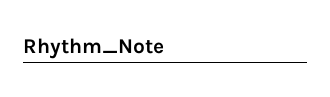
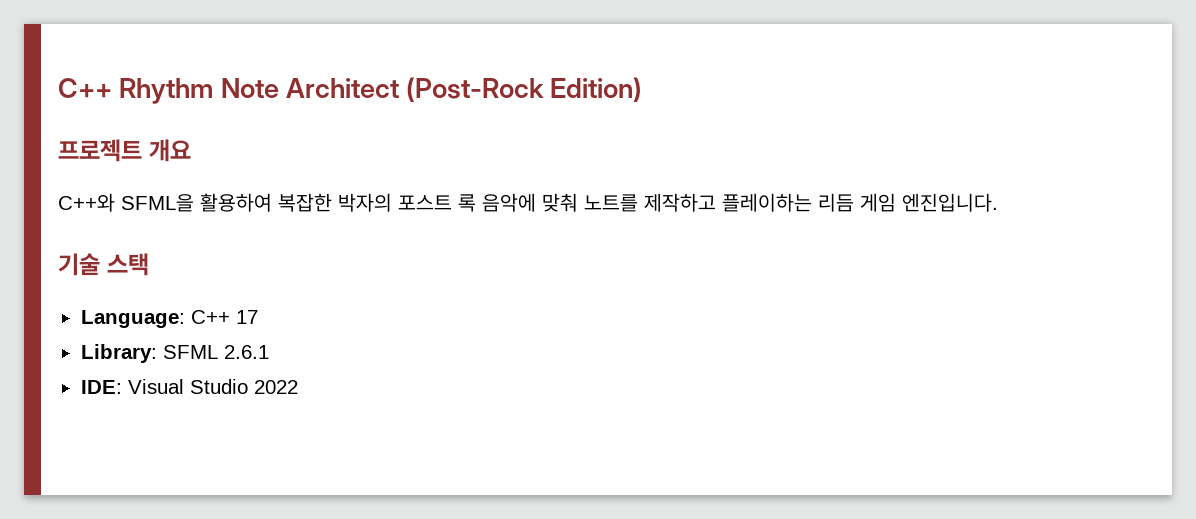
- Rhythm_Note
+ C++ Rhythm Note Architect (Post-Rock Edition)
+ 프로젝트 개요
+ C++와 SFML을 활용하여 복잡한 박자의 포스트 록 음악에 맞춰 노트를 제작하고 플레이하는 리듬 게임 엔진입니다.
+ 기술 스택
+ Language: C++ 17
+ Library: SFML 2.6.1
+ IDE: Visual Studio 2022

